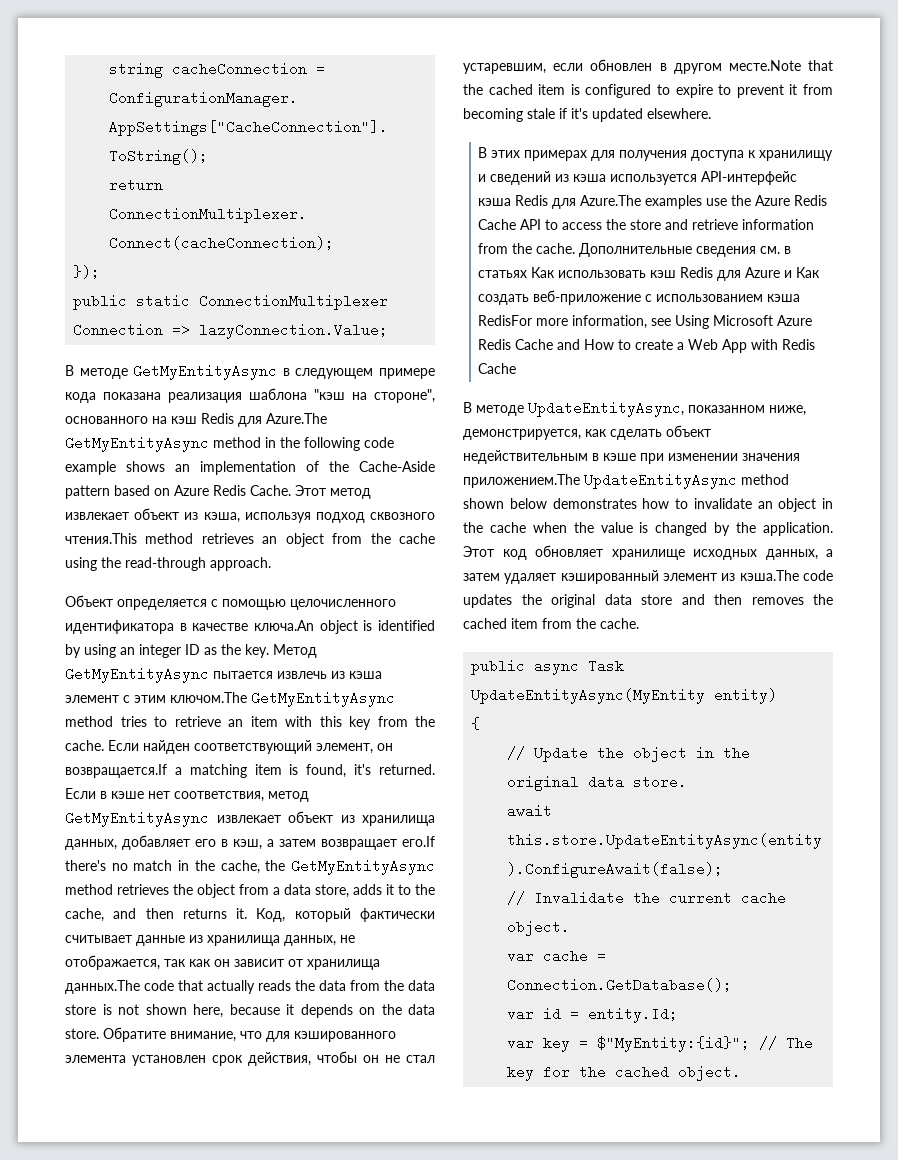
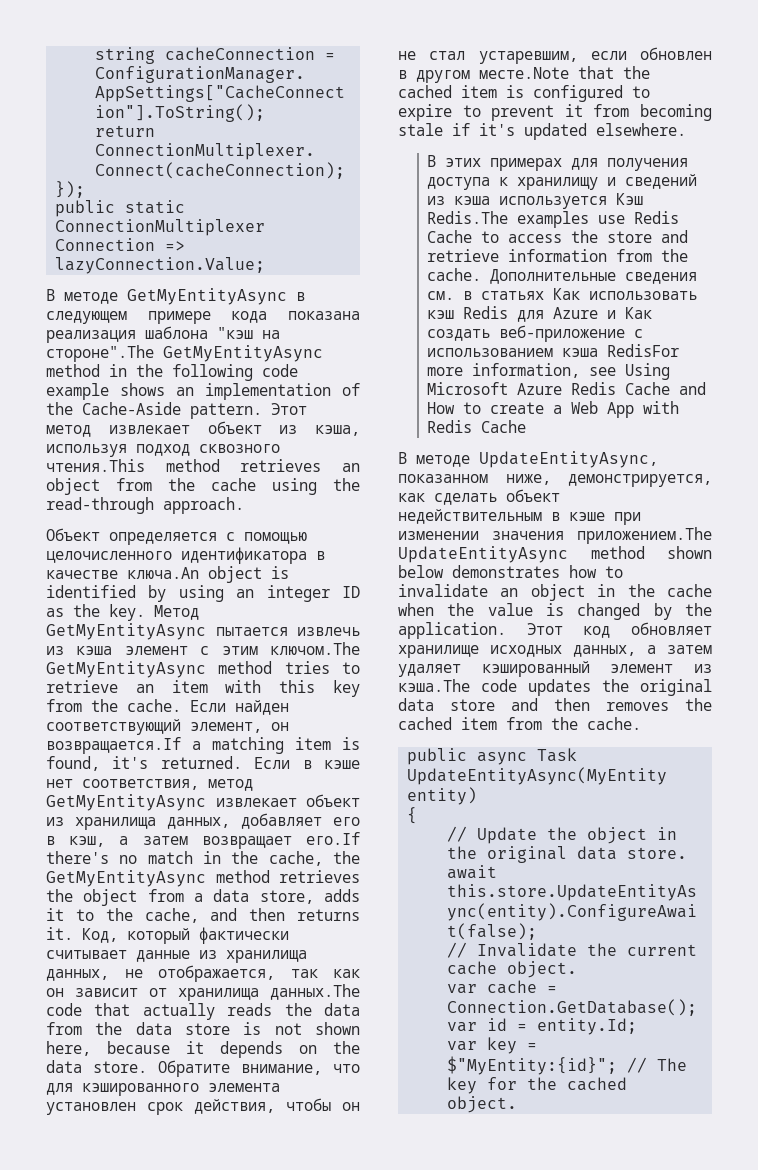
- В методе GetMyEntityAsync в следующем примере кода показана реализация шаблона "кэш на стороне", основанного на кэш Redis для Azure.The GetMyEntityAsync method in the following code example shows an implementation of the Cache-Aside pattern based on Azure Redis Cache.
+ В методе GetMyEntityAsync в следующем примере кода показана реализация шаблона "кэш на стороне".The GetMyEntityAsync method in the following code example shows an implementation of the Cache-Aside pattern.
- В этих примерах для получения доступа к хранилищу и сведений из кэша используется API-интерфейс кэша Redis для Azure.The examples use the Azure Redis Cache API to access the store and retrieve information from the cache.
+ В этих примерах для получения доступа к хранилищу и сведений из кэша используется Кэш Redis.The examples use Redis Cache to access the store and retrieve information from the cache.

